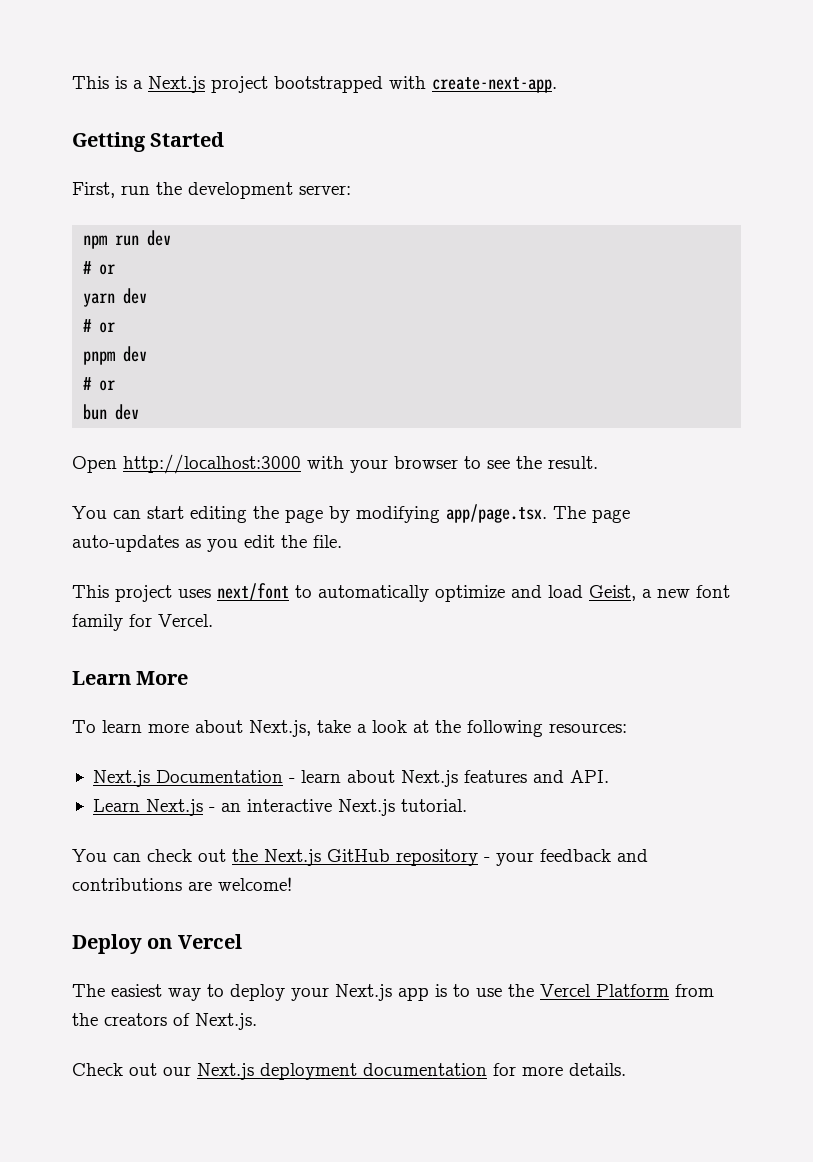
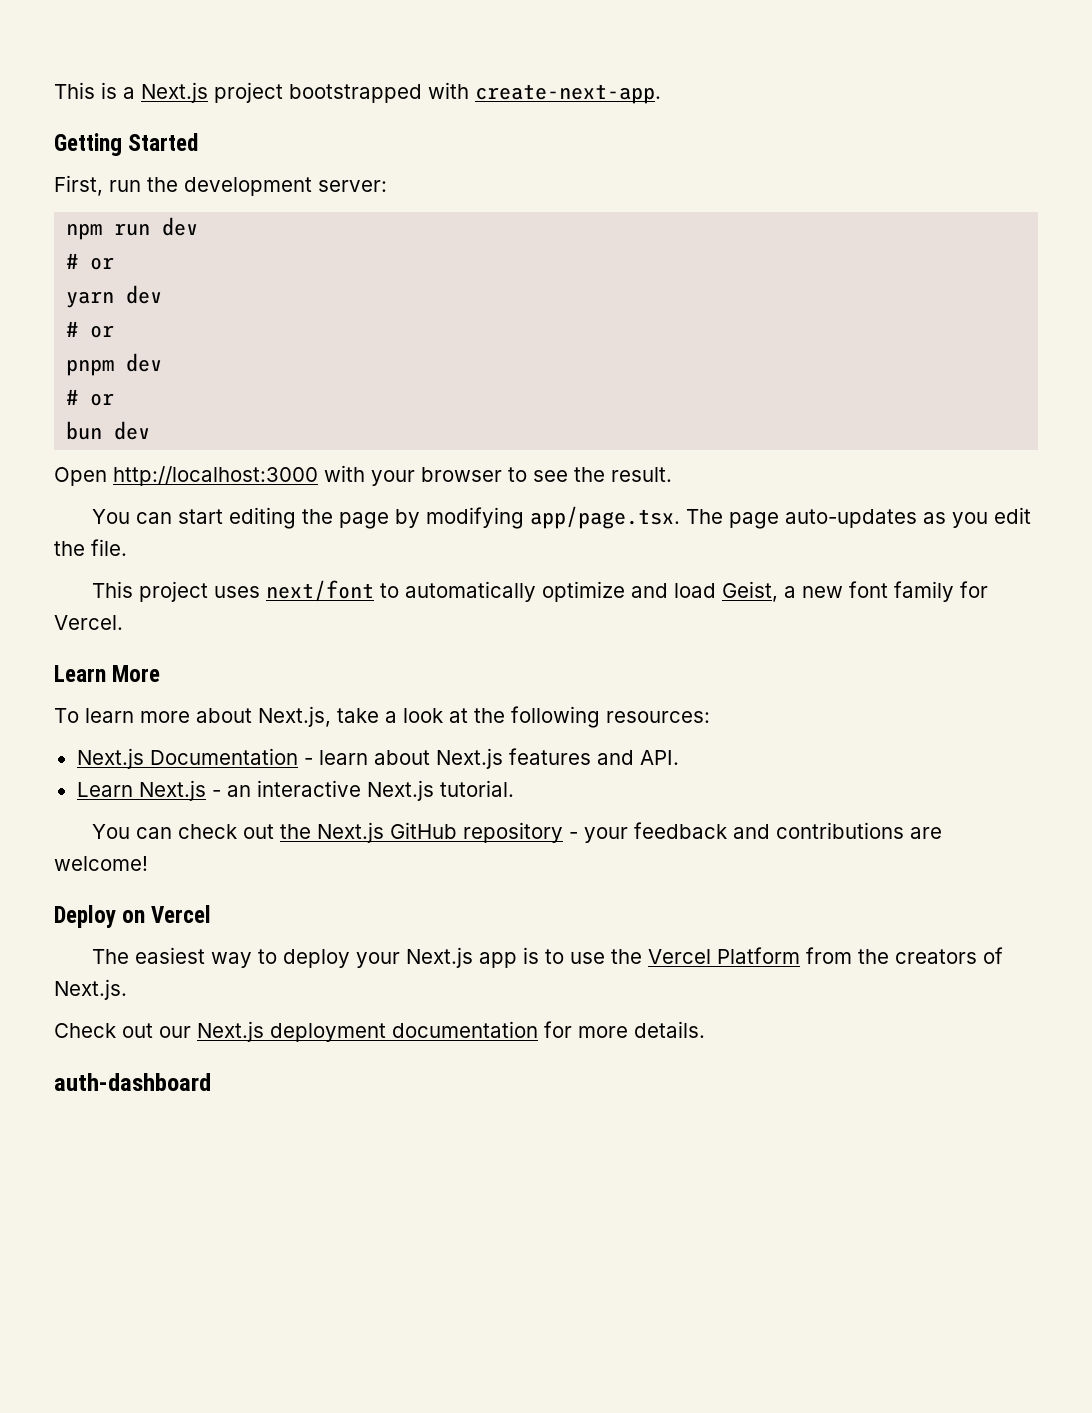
+ auth-dashboard

